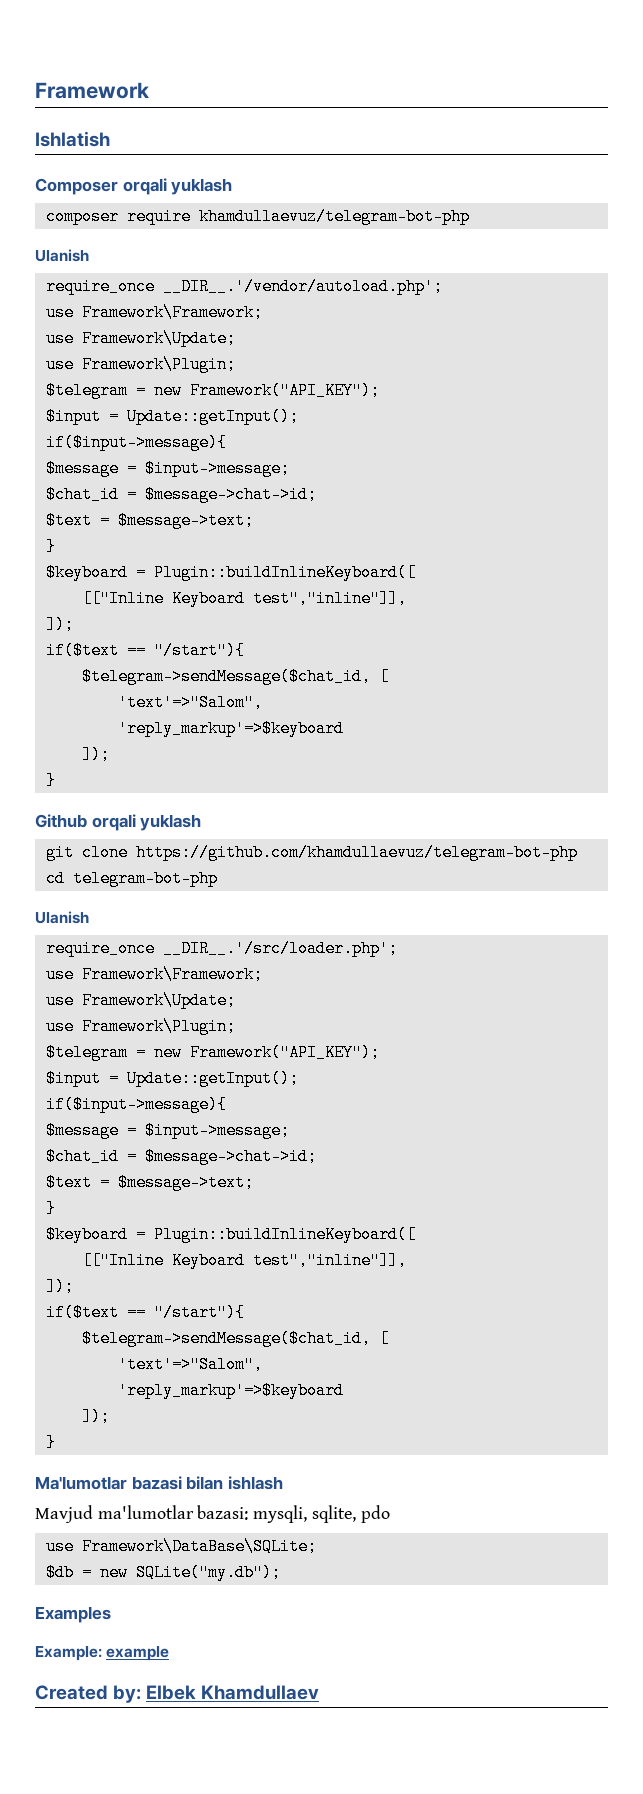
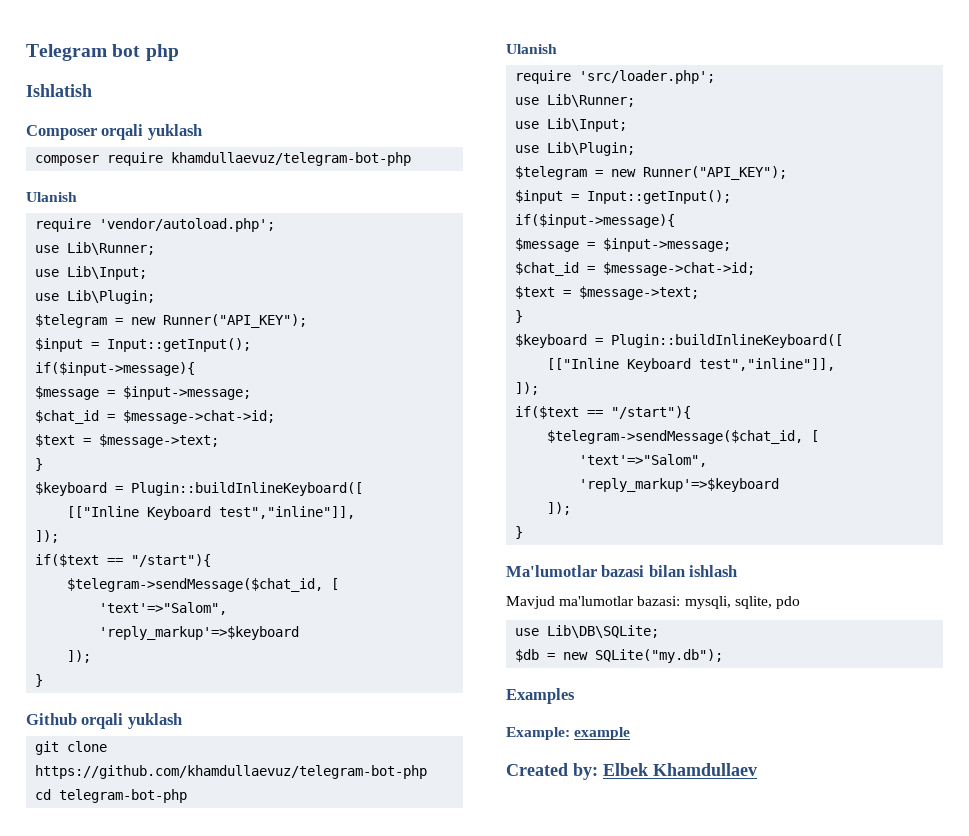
- Framework
+ Telegram bot php
- require_once __DIR__.'/vendor/autoload.php';
- use Framework\Framework;
- use Framework\Update;
- use Framework\Plugin;
- $telegram = new Framework("API_KEY");
- $input = Update::getInput();
+ require 'vendor/autoload.php';
+ use Lib\Runner;
+ use Lib\Input;
+ use Lib\Plugin;
+ $telegram = new Runner("API_KEY");
+ $input = Input::getInput();
- require_once __DIR__.'/src/loader.php';
- use Framework\Framework;
- use Framework\Update;
- use Framework\Plugin;
- $telegram = new Framework("API_KEY");
- $input = Update::getInput();
+ require 'src/loader.php';
+ use Lib\Runner;
+ use Lib\Input;
+ use Lib\Plugin;
+ $telegram = new Runner("API_KEY");
+ $input = Input::getInput();
- use Framework\DataBase\SQLite;
+ use Lib\DB\SQLite;

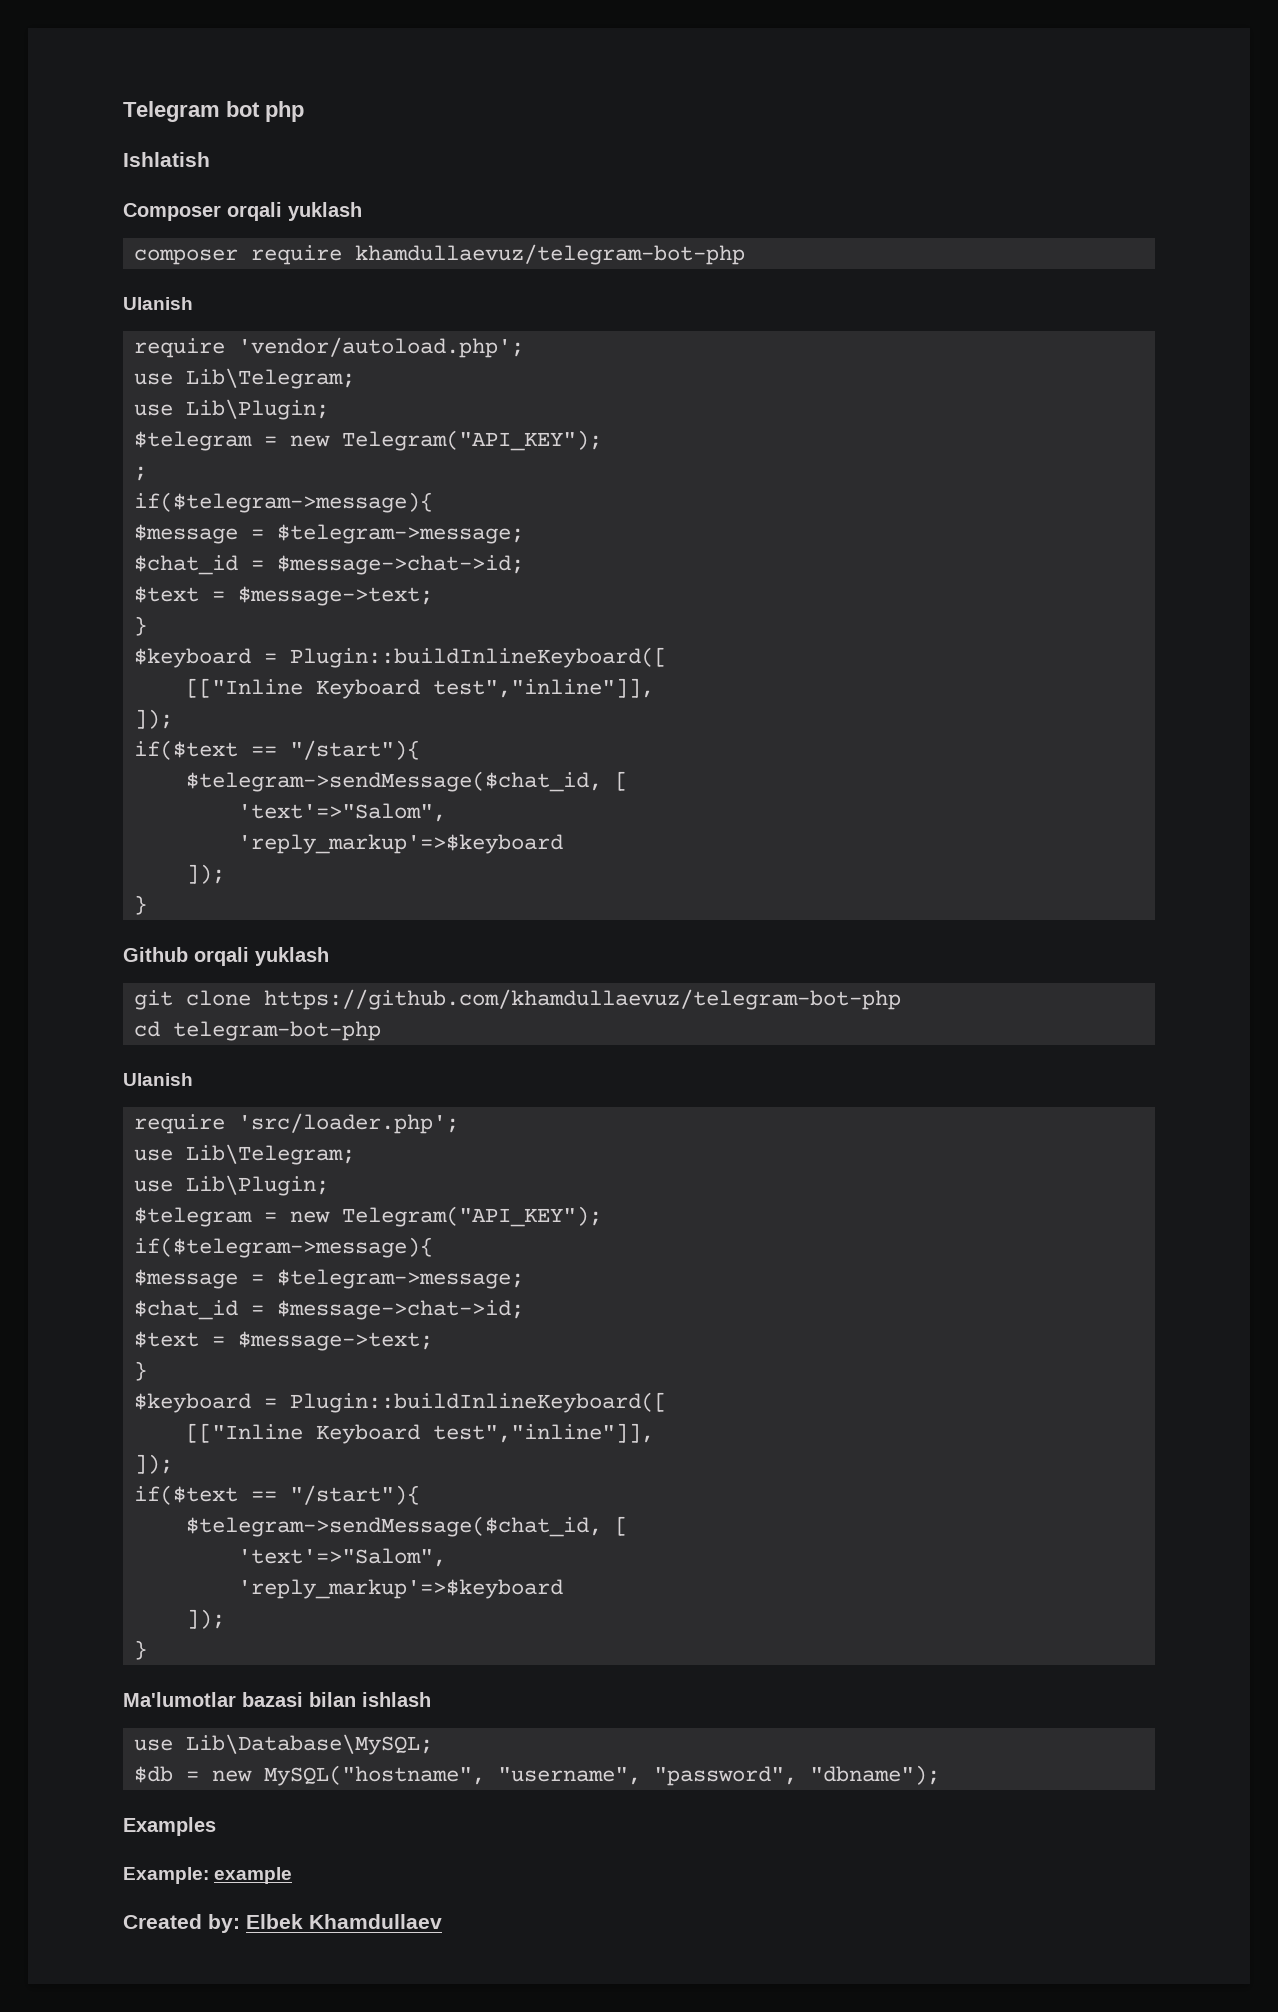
  require 'vendor/autoload.php';
- use Lib\Runner;
- use Lib\Input;
+ use Lib\Telegram;
  use Lib\Plugin;
- $telegram = new Runner("API_KEY");
- $input = Input::getInput();
- if($input->message){
- $message = $input->message;
+ $telegram = new Telegram("API_KEY");
+ ;
+ if($telegram->message){
+ $message = $telegram->message;
  require 'src/loader.php';
- use Lib\Runner;
- use Lib\Input;
+ use Lib\Telegram;
  use Lib\Plugin;
- $telegram = new Runner("API_KEY");
- $input = Input::getInput();
- if($input->message){
- $message = $input->message;
+ $telegram = new Telegram("API_KEY");
+ if($telegram->message){
+ $message = $telegram->message;
- Mavjud ma'lumotlar bazasi: mysqli, sqlite, pdo
- use Lib\DB\SQLite;
+ use Lib\Database\MySQL;
- $db = new SQLite("my.db");
+ $db = new MySQL("hostname", "username", "password", "dbname");

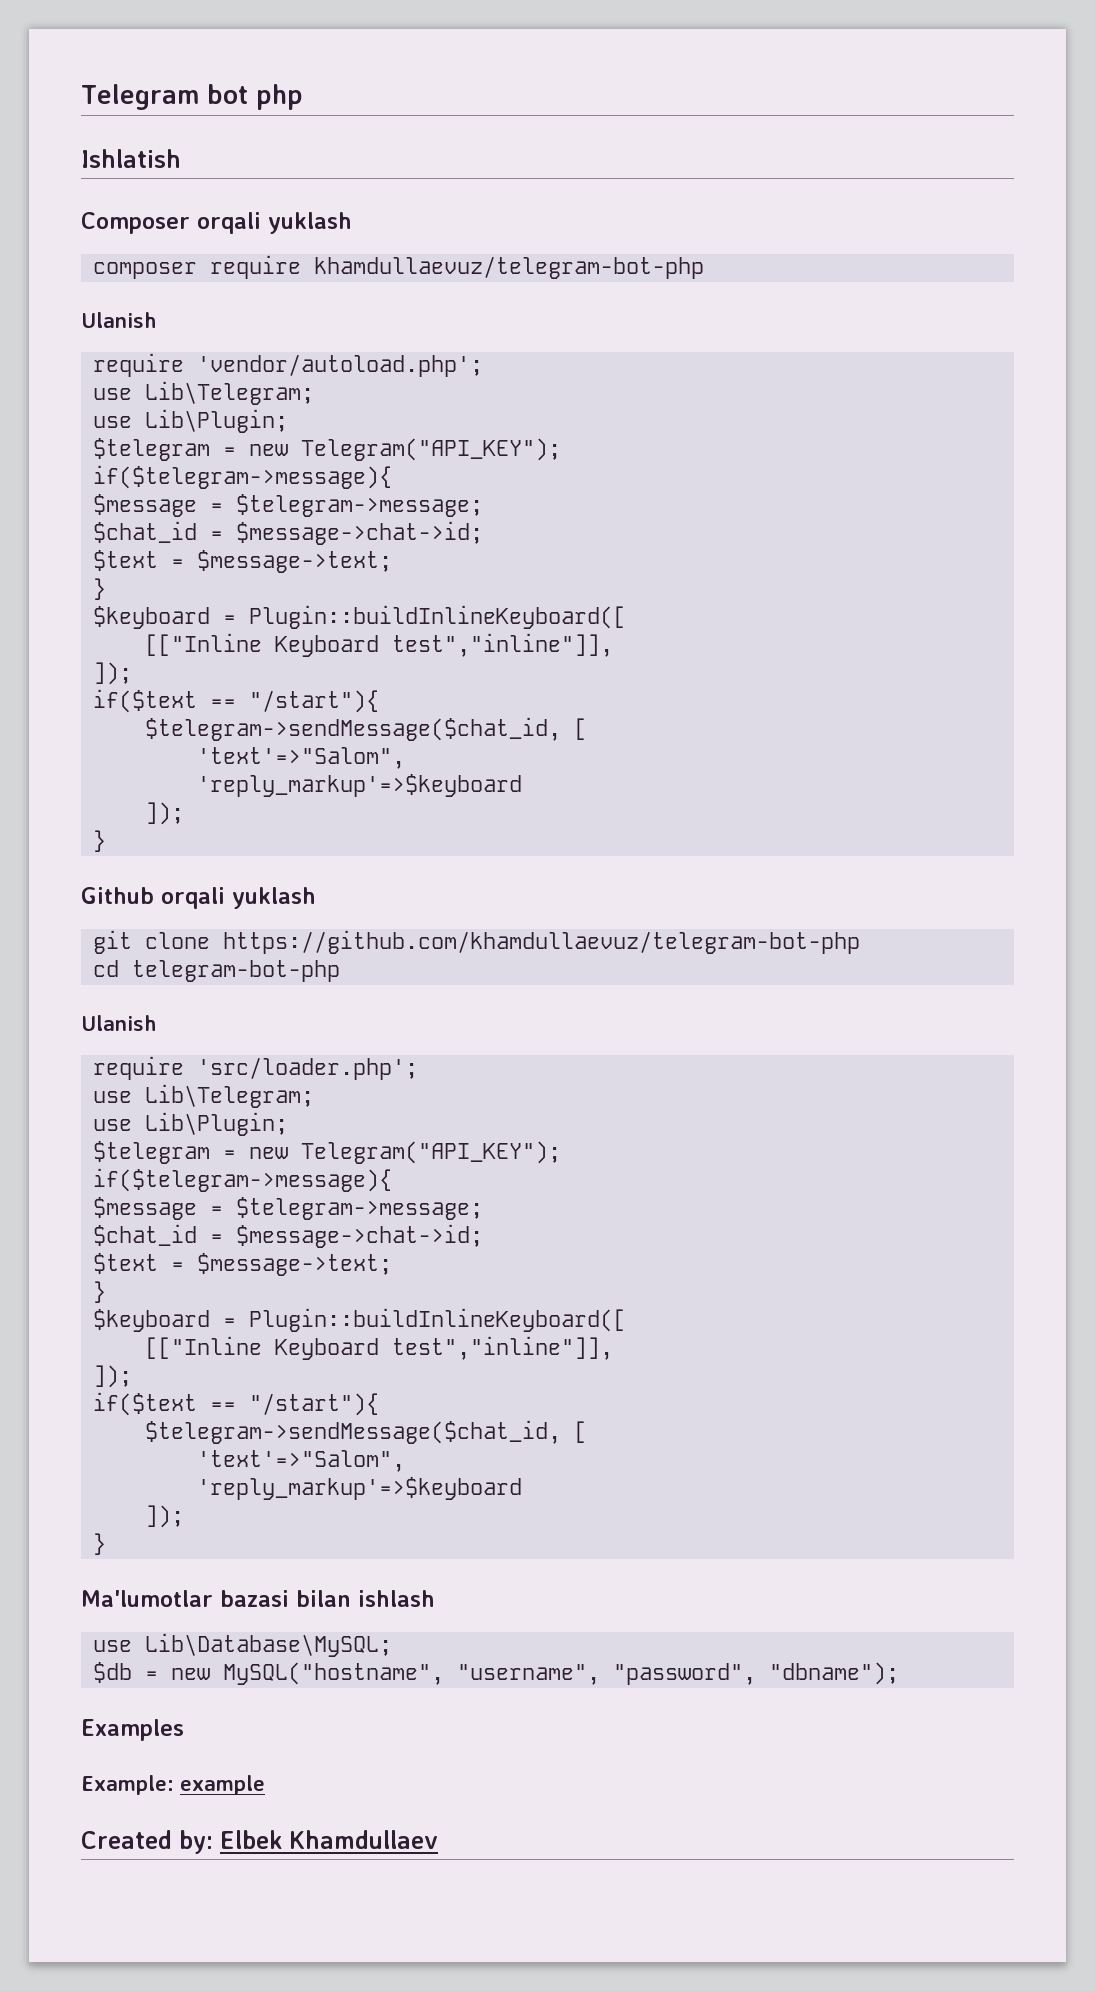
- ;

